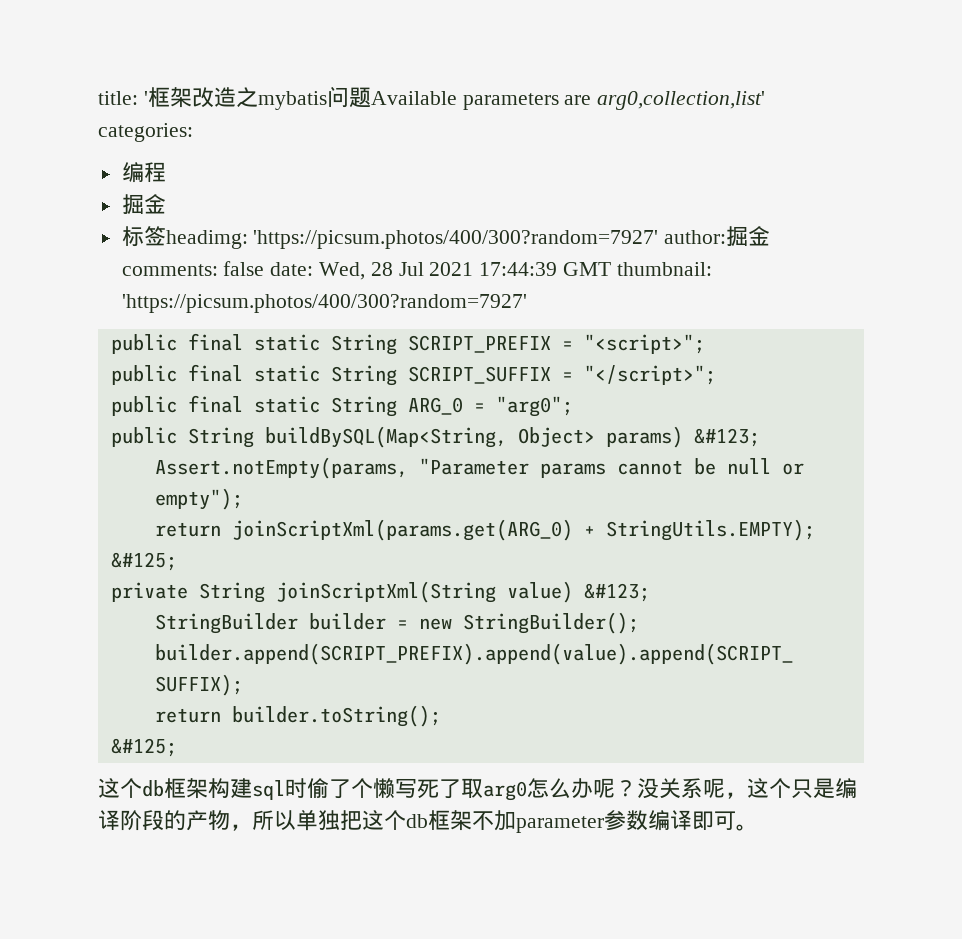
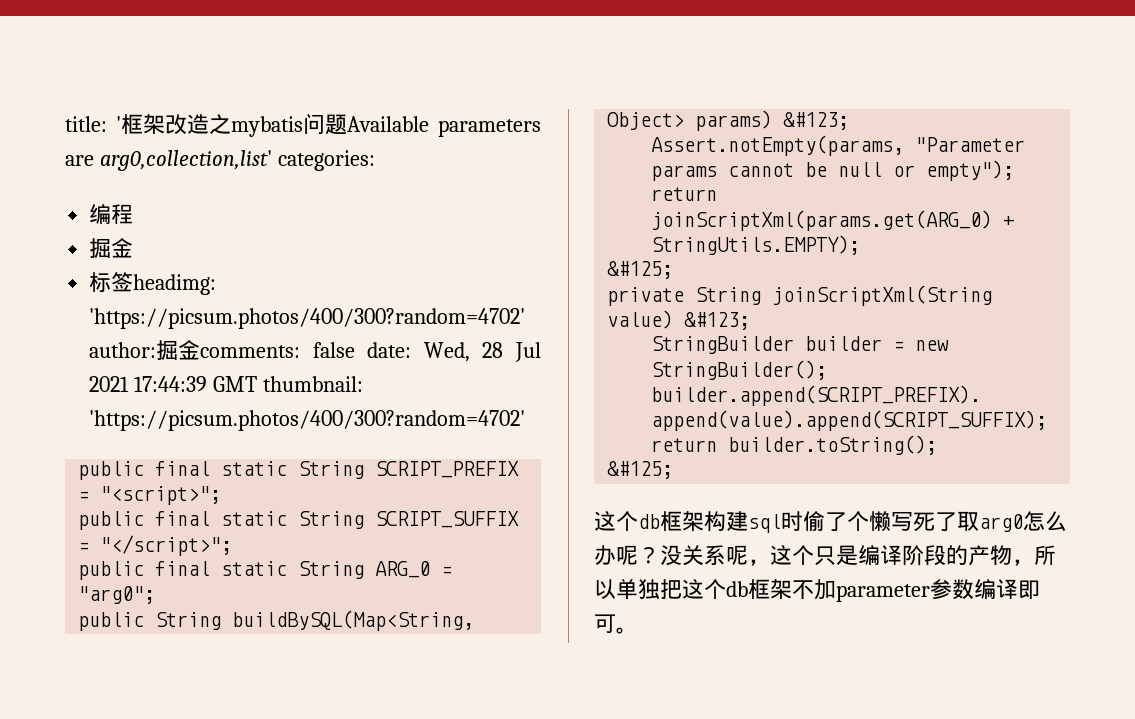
- 标签headimg: 'https://picsum.photos/400/300?random=7927' author:掘金comments: false date: Wed, 28 Jul 2021 17:44:39 GMT thumbnail: 'https://picsum.photos/400/300?random=7927'
+ 标签headimg: 'https://picsum.photos/400/300?random=4702' author:掘金comments: false date: Wed, 28 Jul 2021 17:44:39 GMT thumbnail: 'https://picsum.photos/400/300?random=4702'

